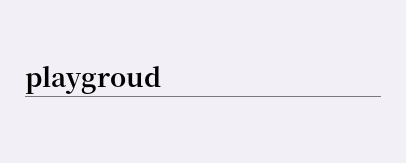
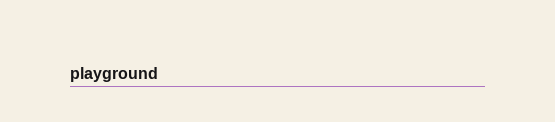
- playgroud
+ playground

